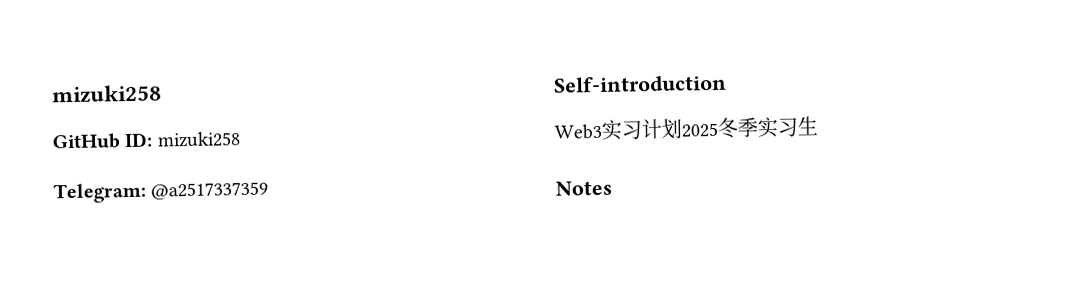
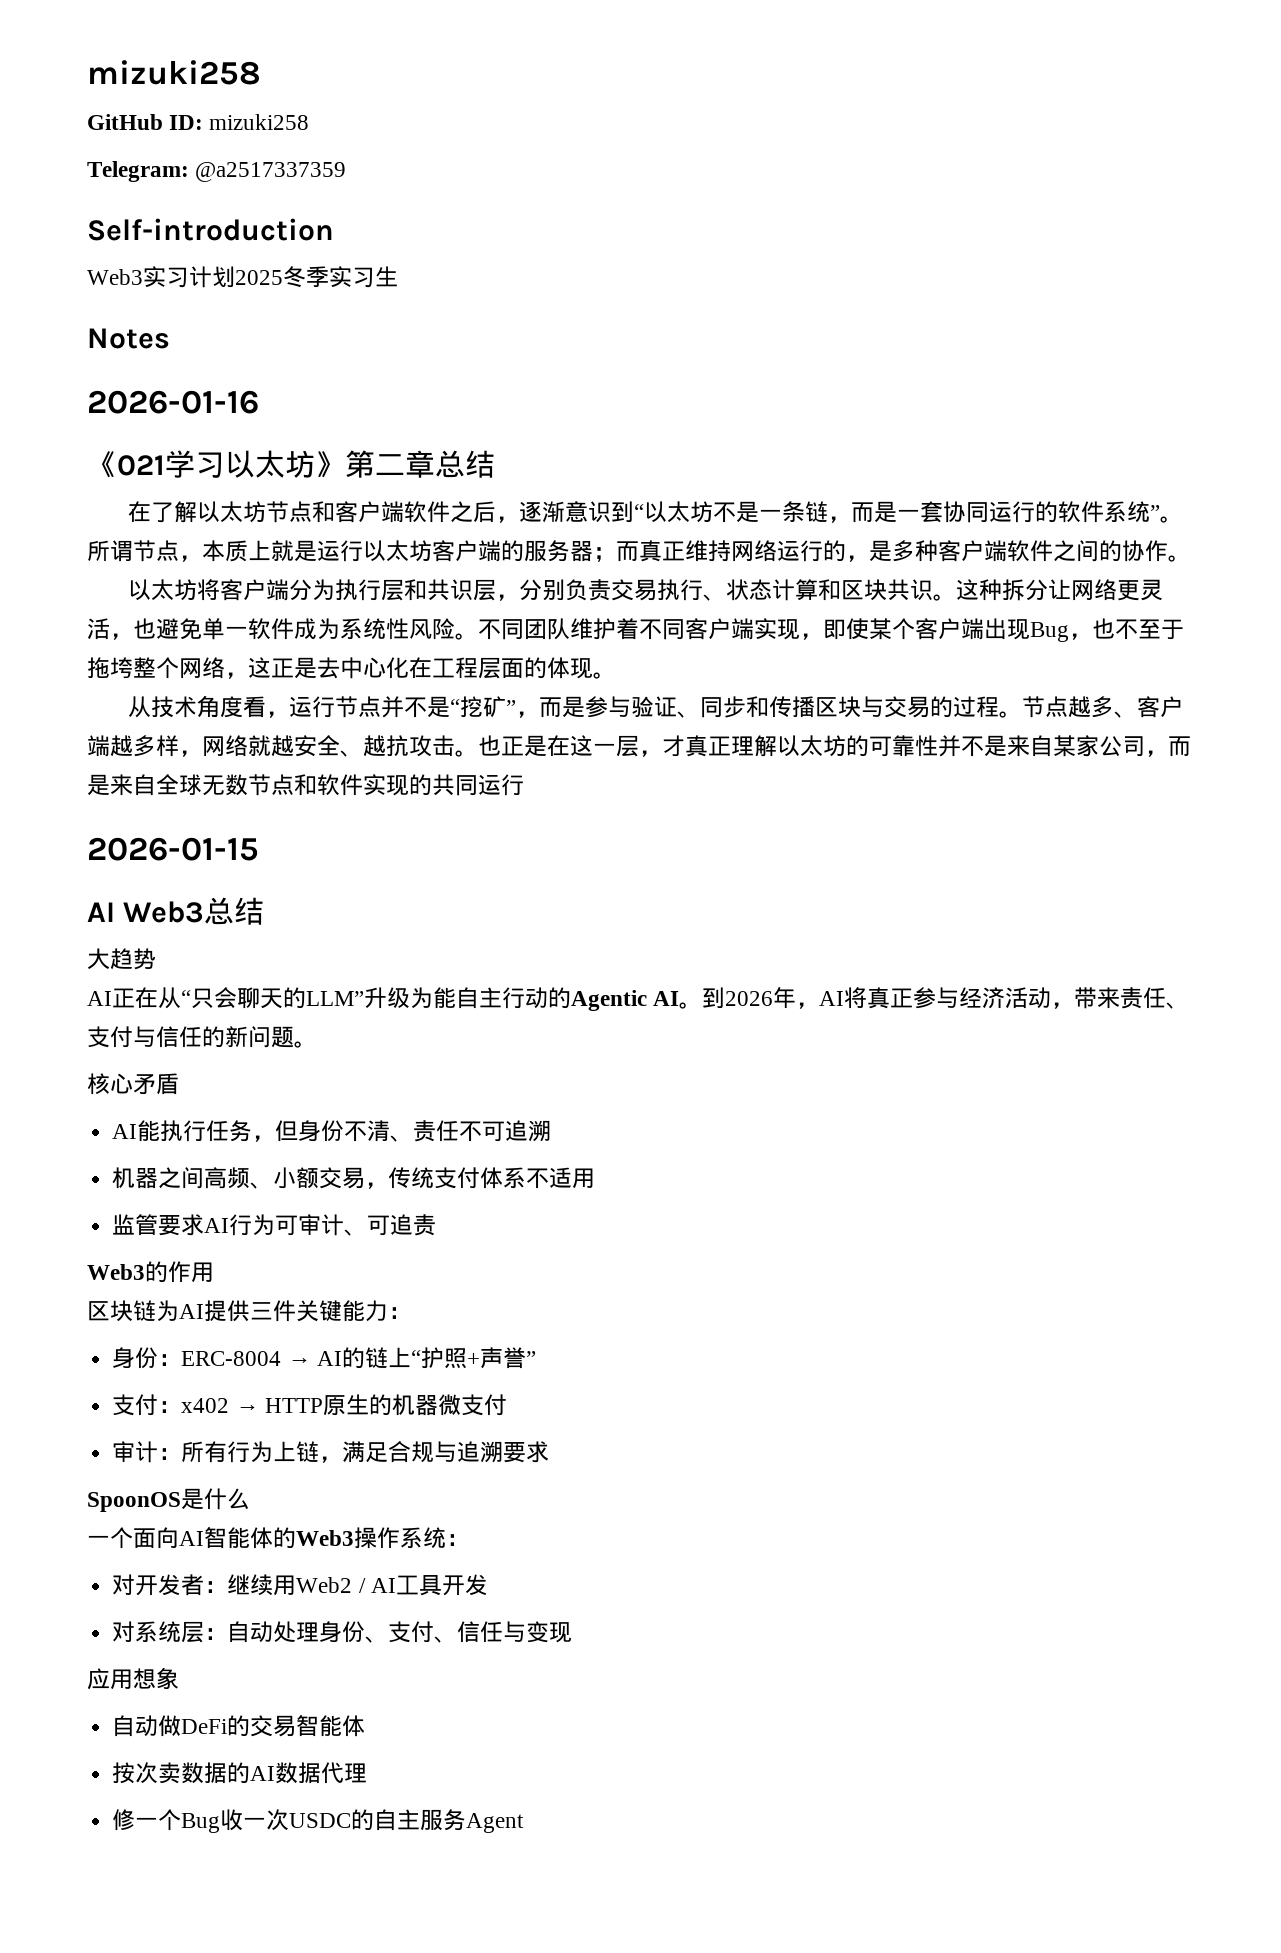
+ 2026-01-16
+ 《021学习以太坊》第二章总结
+ 在了解以太坊节点和客户端软件之后，逐渐意识到“以太坊不是一条链，而是一套协同运行的软件系统”。所谓节点，本质上就是运行以太坊客户端的服务器；而真正维持网络运行的，是多种客户端软件之间的协作。
+ 以太坊将客户端分为执行层和共识层，分别负责交易执行、状态计算和区块共识。这种拆分让网络更灵活，也避免单一软件成为系统性风险。不同团队维护着不同客户端实现，即使某个客户端出现Bug，也不至于拖垮整个网络，这正是去中心化在工程层面的体现。
+ 从技术角度看，运行节点并不是“挖矿”，而是参与验证、同步和传播区块与交易的过程。节点越多、客户端越多样，网络就越安全、越抗攻击。也正是在这一层，才真正理解以太坊的可靠性并不是来自某家公司，而是来自全球无数节点和软件实现的共同运行
+ 2026-01-15
+ AI Web3总结
+ 大趋势
+ AI正在从“只会聊天的LLM”升级为能自主行动的Agentic AI。到2026年，AI将真正参与经济活动，带来责任、支付与信任的新问题。
+ 核心矛盾
+ AI能执行任务，但身份不清、责任不可追溯
+ 机器之间高频、小额交易，传统支付体系不适用
+ 监管要求AI行为可审计、可追责
+ Web3的作用
+ 区块链为AI提供三件关键能力：
+ 身份：ERC-8004 → AI的链上“护照+声誉”
+ 支付：x402 → HTTP原生的机器微支付
+ 审计：所有行为上链，满足合规与追溯要求
+ SpoonOS是什么
+ 一个面向AI智能体的Web3操作系统：
+ 对开发者：继续用Web2 / AI工具开发
+ 对系统层：自动处理身份、支付、信任与变现
+ 应用想象
+ 自动做DeFi的交易智能体
+ 按次卖数据的AI数据代理
+ 修一个Bug收一次USDC的自主服务Agent

